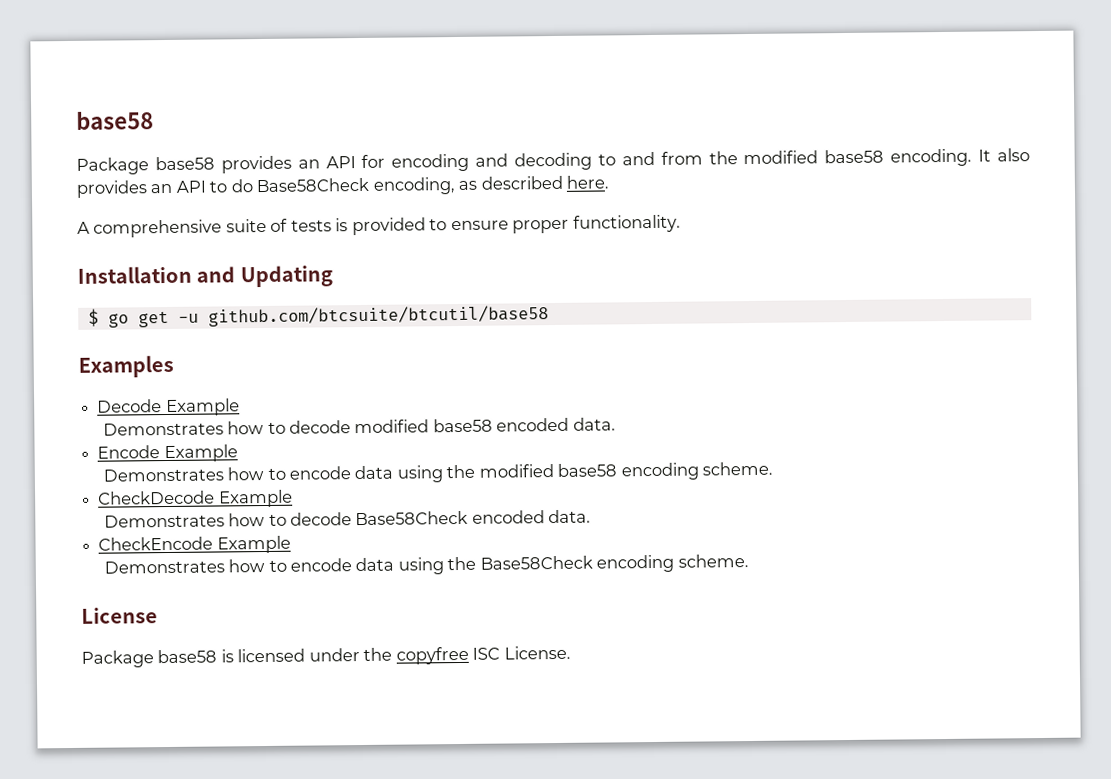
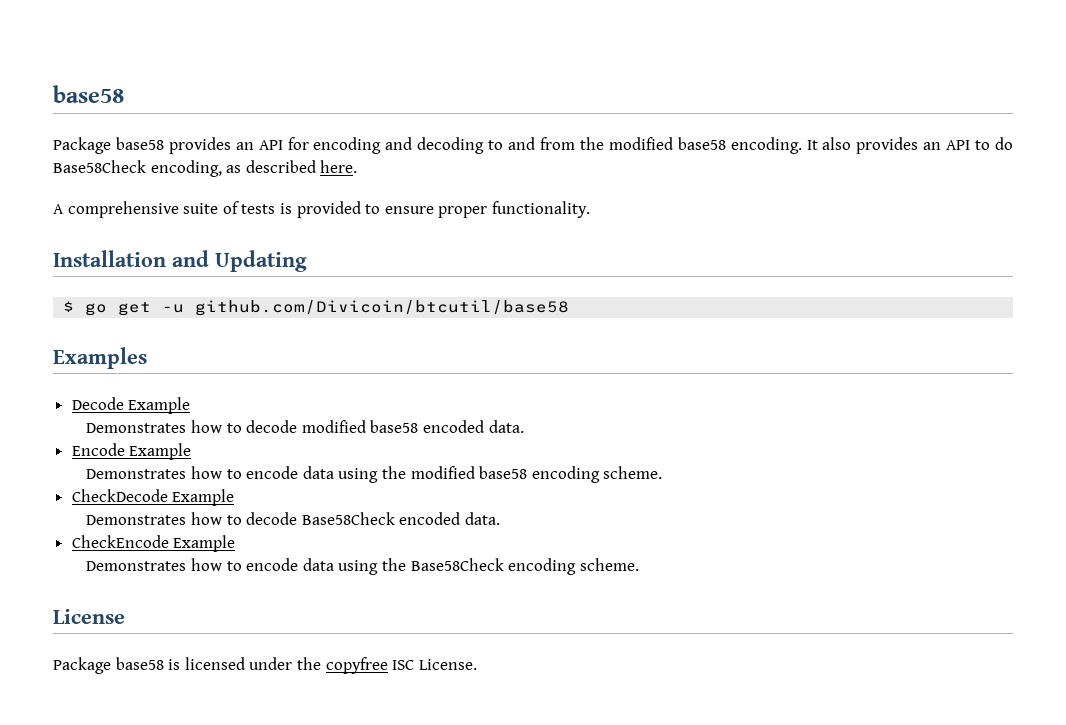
- $ go get -u github.com/btcsuite/btcutil/base58
+ $ go get -u github.com/Divicoin/btcutil/base58

